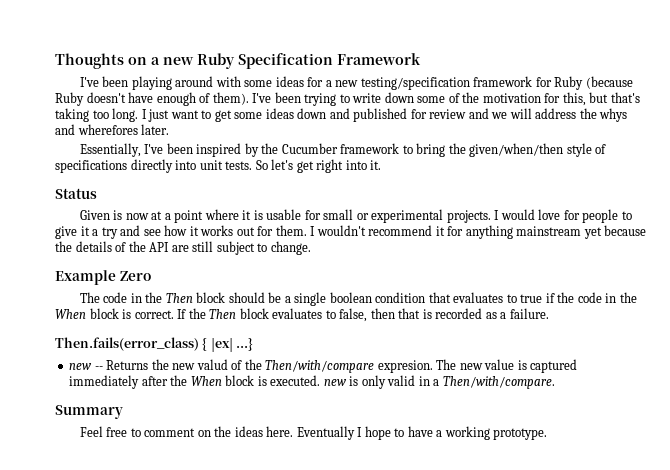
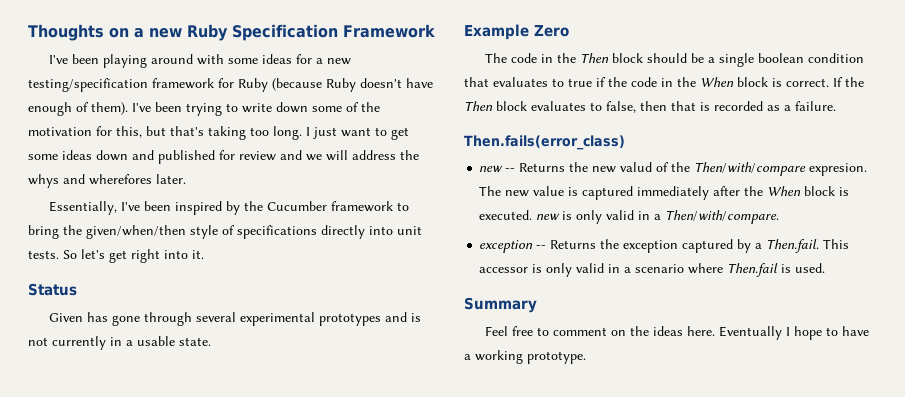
- Given is now at a point where it is usable for small or experimental projects. I would love for people to give it a try and see how it works out for them. I wouldn't recommend it for anything mainstream yet because the details of the API are still subject to change.
+ Given has gone through several experimental prototypes and is not currently in a usable state.
- Then.fails(error_class) { |ex| ...}
+ Then.fails(error_class)
+ exception -- Returns the exception captured by a Then.fail. This accessor is only valid in a scenario where Then.fail is used.

